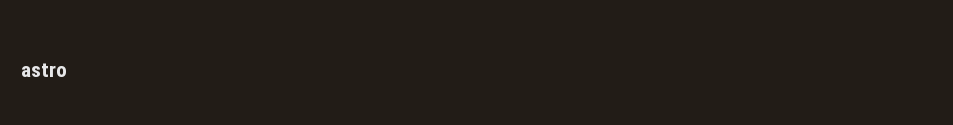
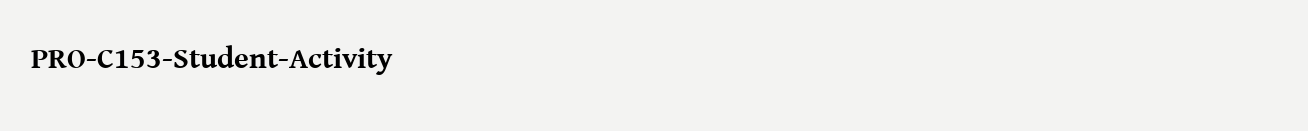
- astro
+ PRO-C153-Student-Activity

